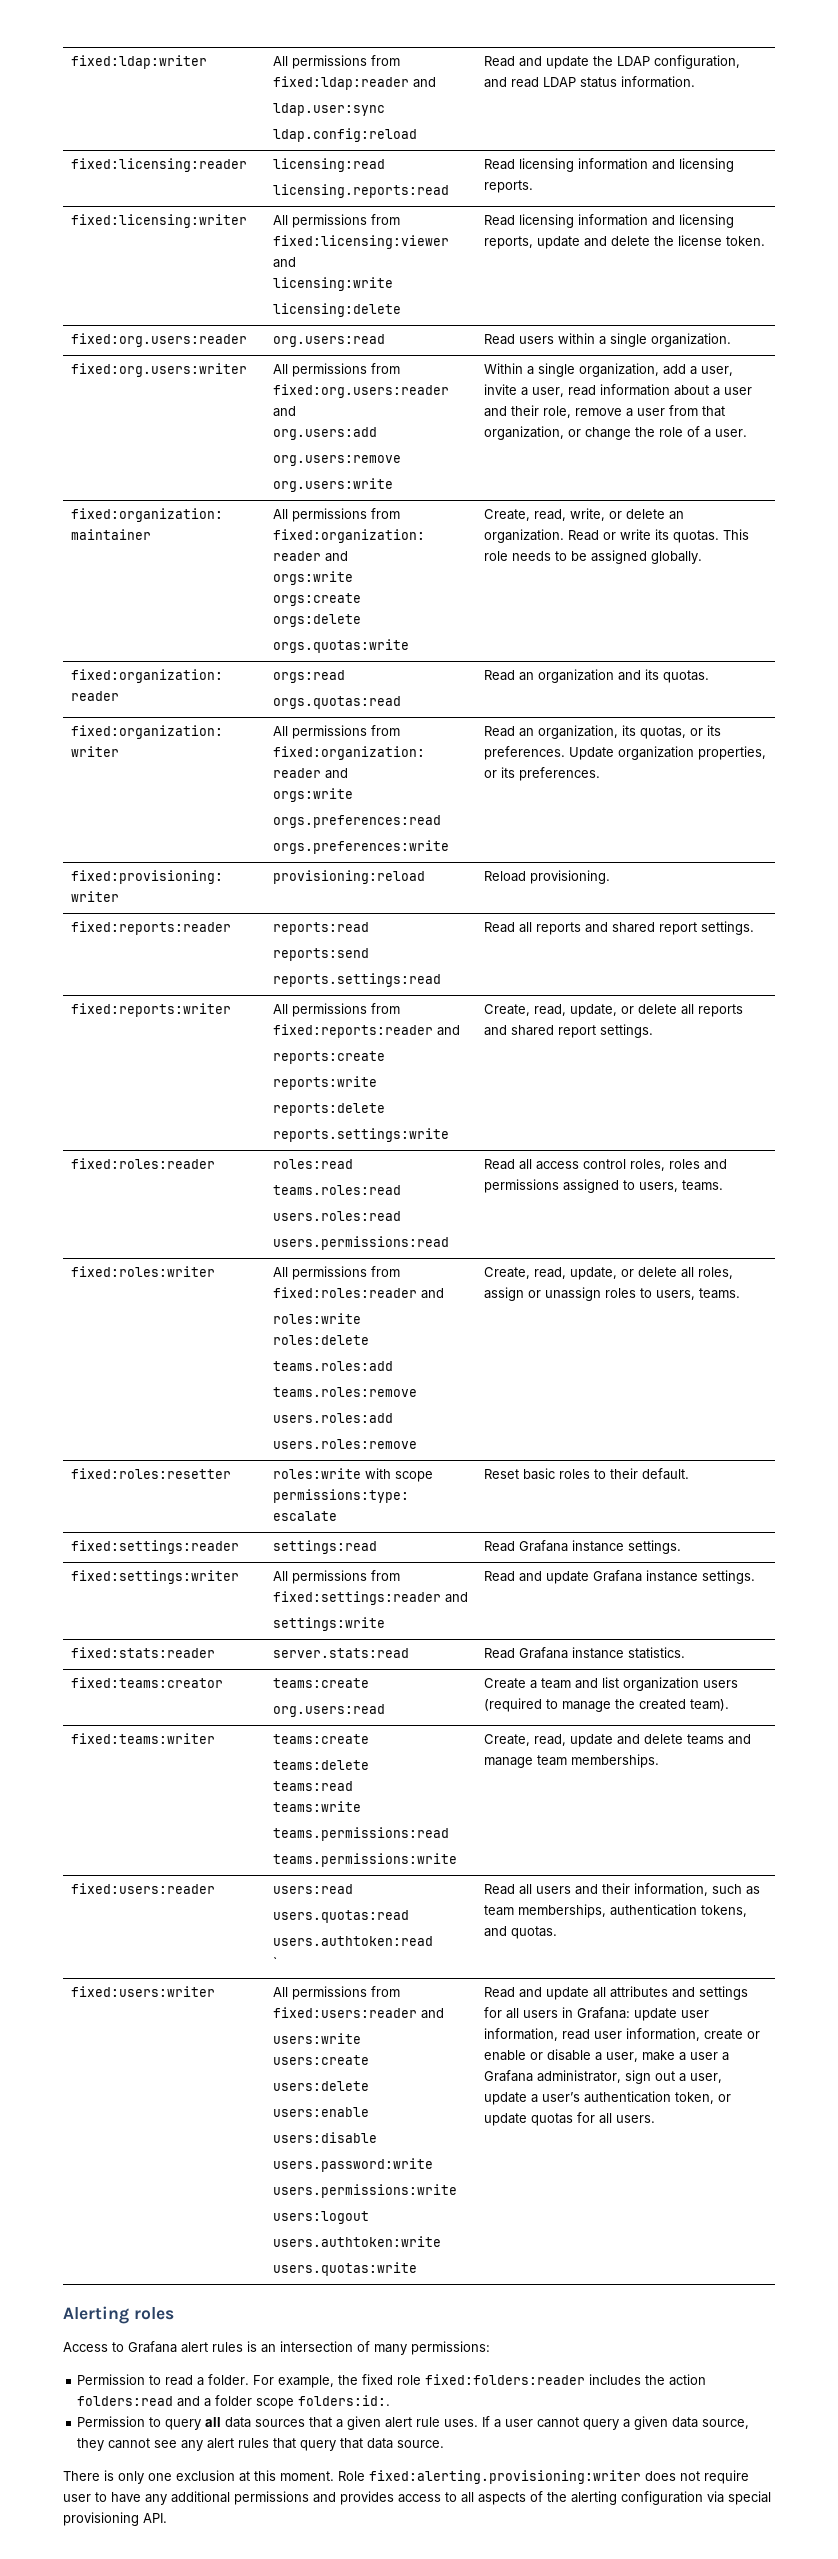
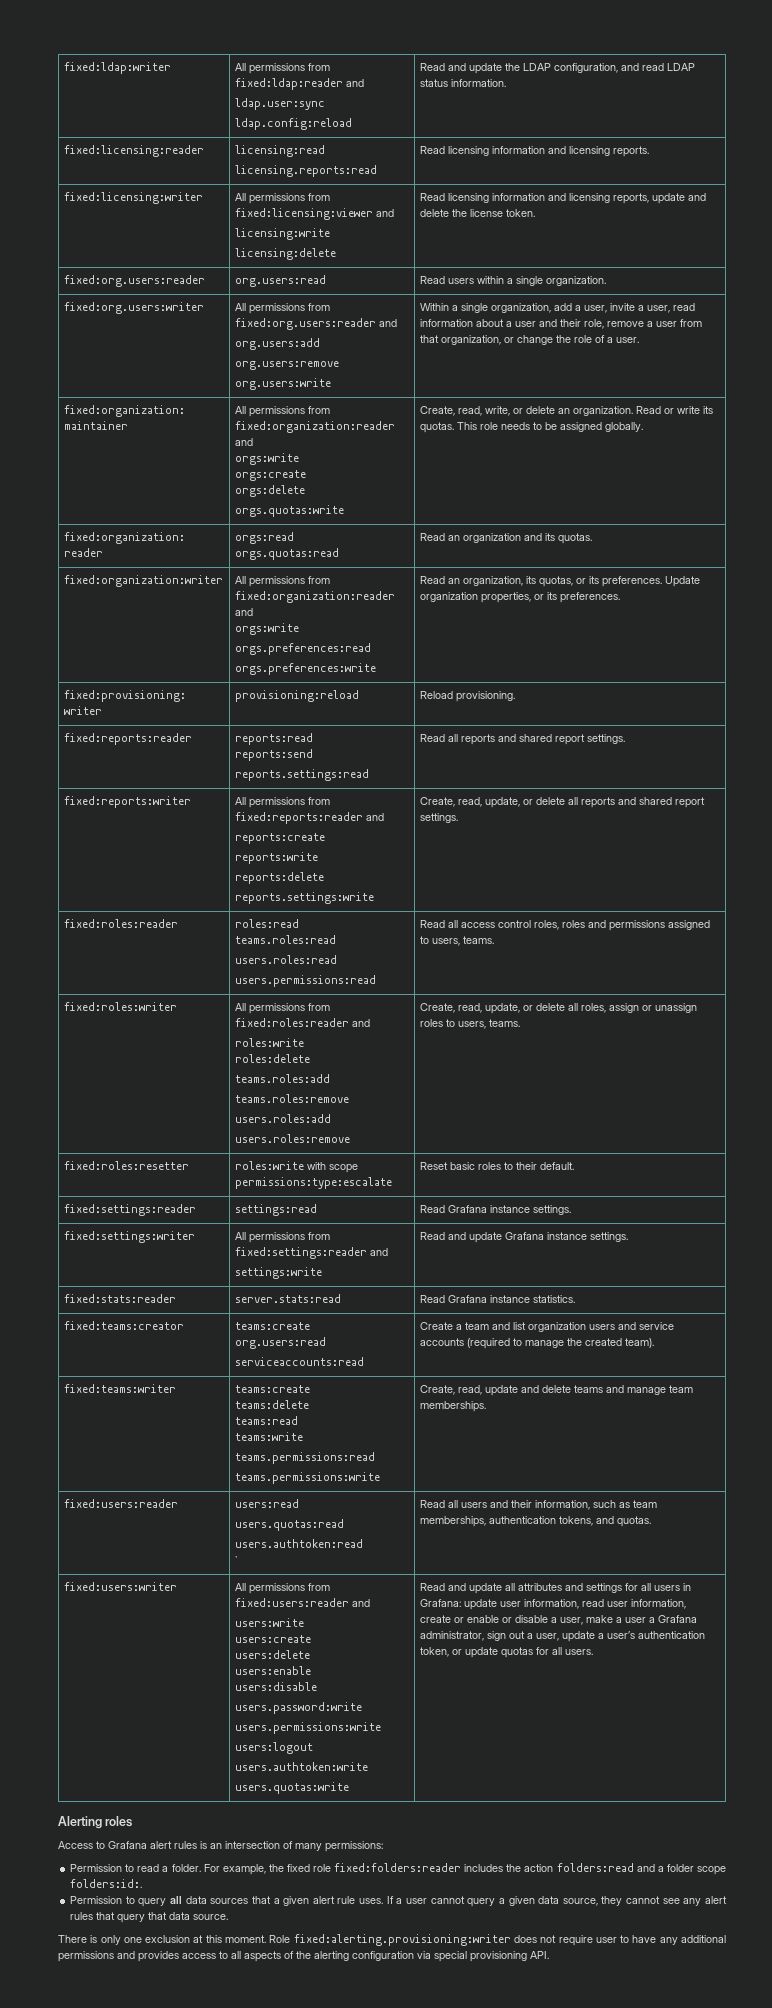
  fixed:teams:creator | teams:create
- org.users:read | Create a team and list organization users (required to manage the created team).
+ org.users:read
+ serviceaccounts:read | Create a team and list organization users and service accounts (required to manage the created team).

